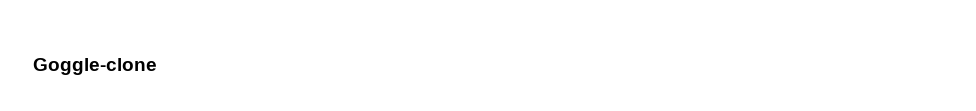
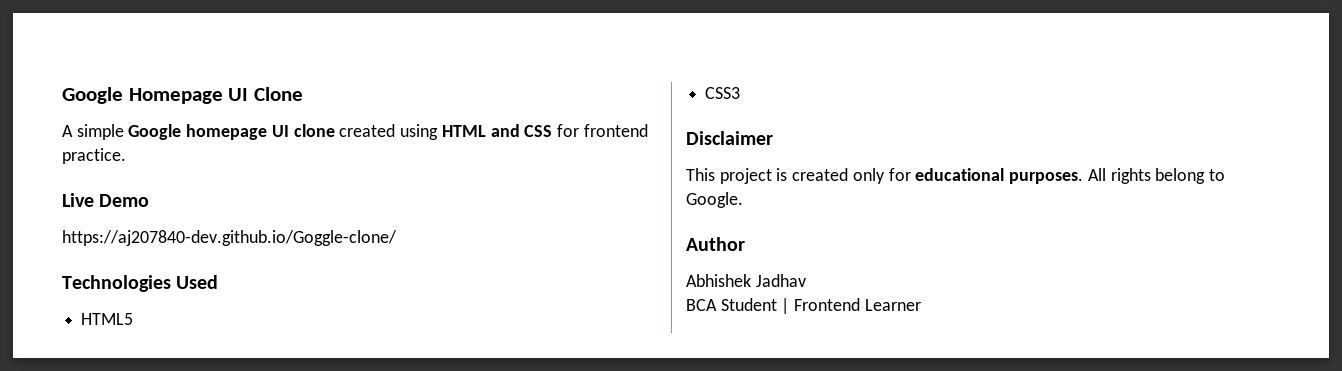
- Goggle-clone
+ Google Homepage UI Clone
+ A simple Google homepage UI clone created using HTML and CSS for frontend practice.
+ Live Demo
+ https://aj207840-dev.github.io/Goggle-clone/
+ Technologies Used
+ HTML5
+ CSS3
+ Disclaimer
+ This project is created only for educational purposes. All rights belong to Google.
+ Author
+ Abhishek Jadhav
+ BCA Student | Frontend Learner

